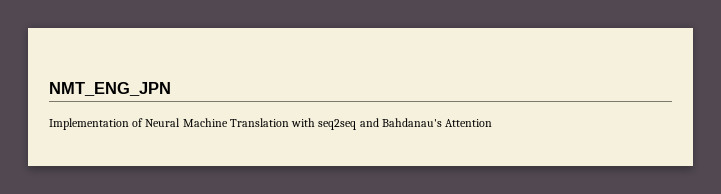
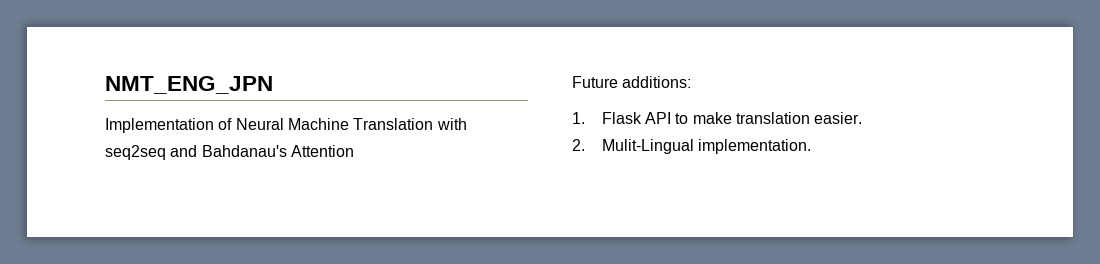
+ Future additions:
+ 1. Flask API to make translation easier.
+ 2. Mulit-Lingual implementation.

